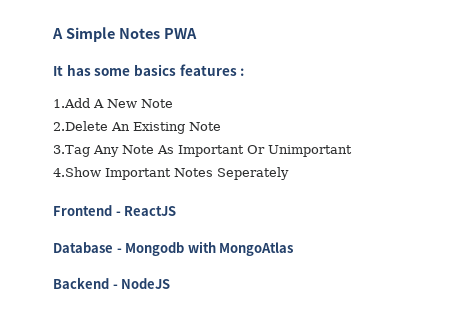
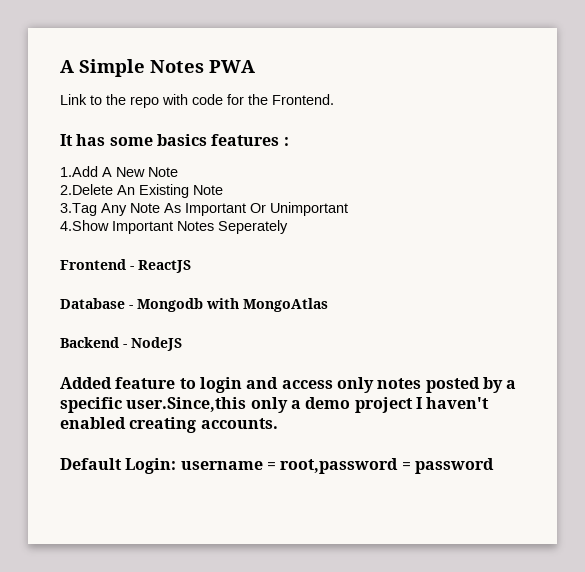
+ Link to the repo with code for the Frontend.
+ Added feature to login and access only notes posted by a specific user.Since,this only a demo project I haven't enabled creating accounts.
+ Default Login: username = root,password = password

